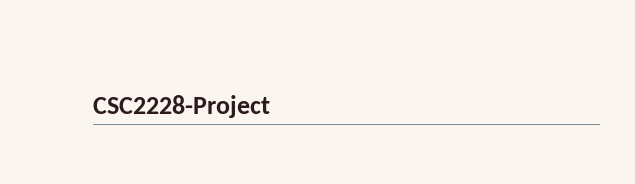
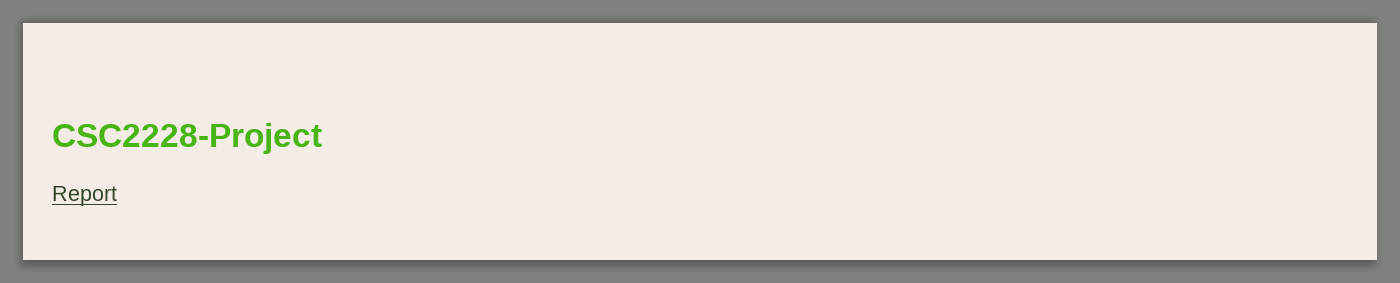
+ Report

